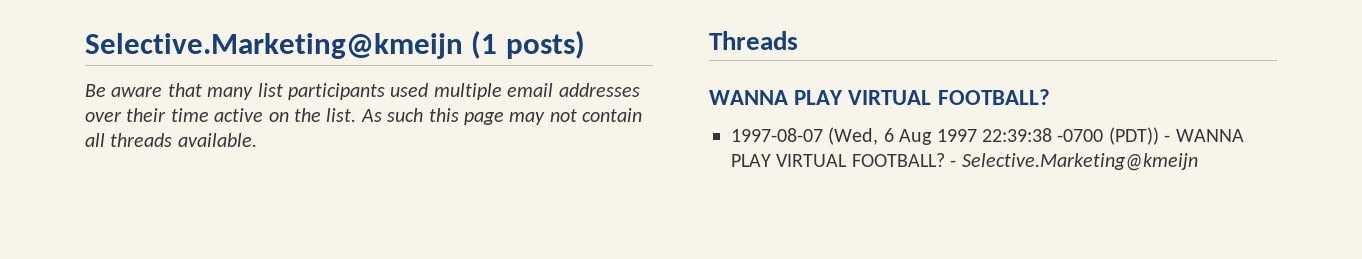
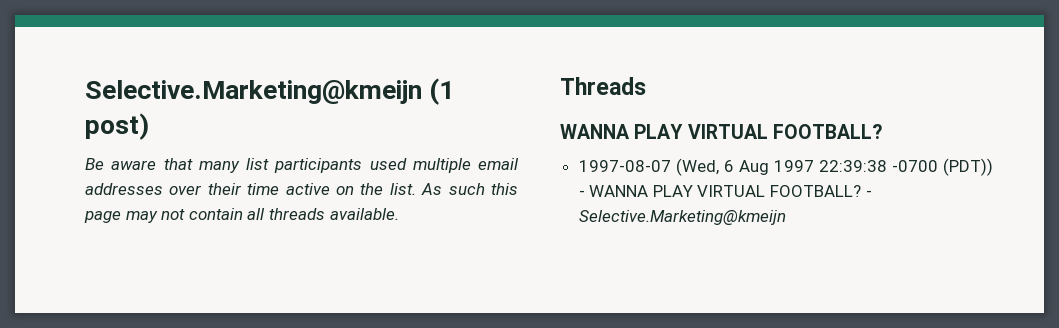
- Selective.Marketing@kmeijn (1 posts)
+ Selective.Marketing@kmeijn (1 post)

